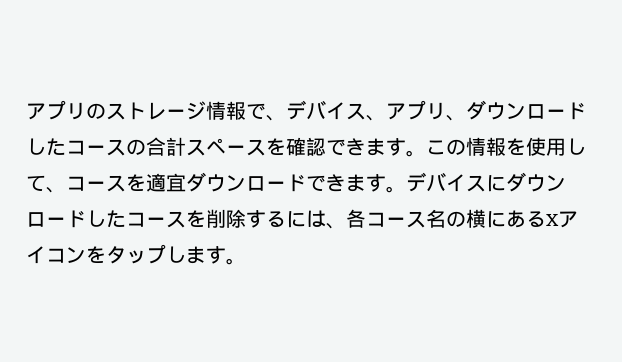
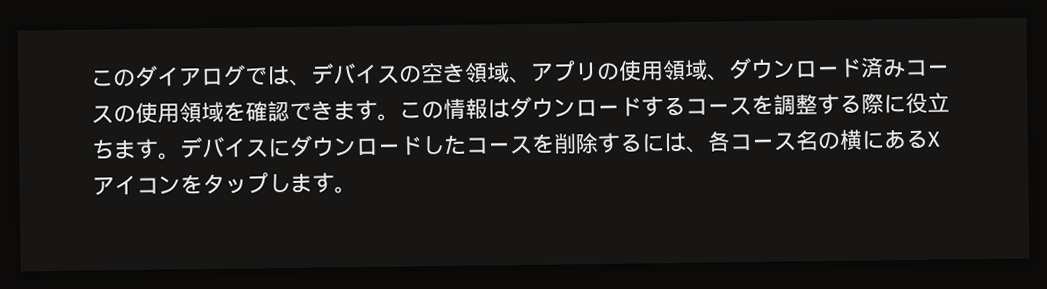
- アプリのストレージ情報で、デバイス、アプリ、ダウンロードしたコースの合計スペースを確認できます。
+ このダイアログでは、デバイスの空き領域、アプリの使用領域、ダウンロード済みコースの使用領域を確認できます。
- この情報を使用して、コースを適宜ダウンロードできます。
+ この情報はダウンロードするコースを調整する際に役立ちます。

